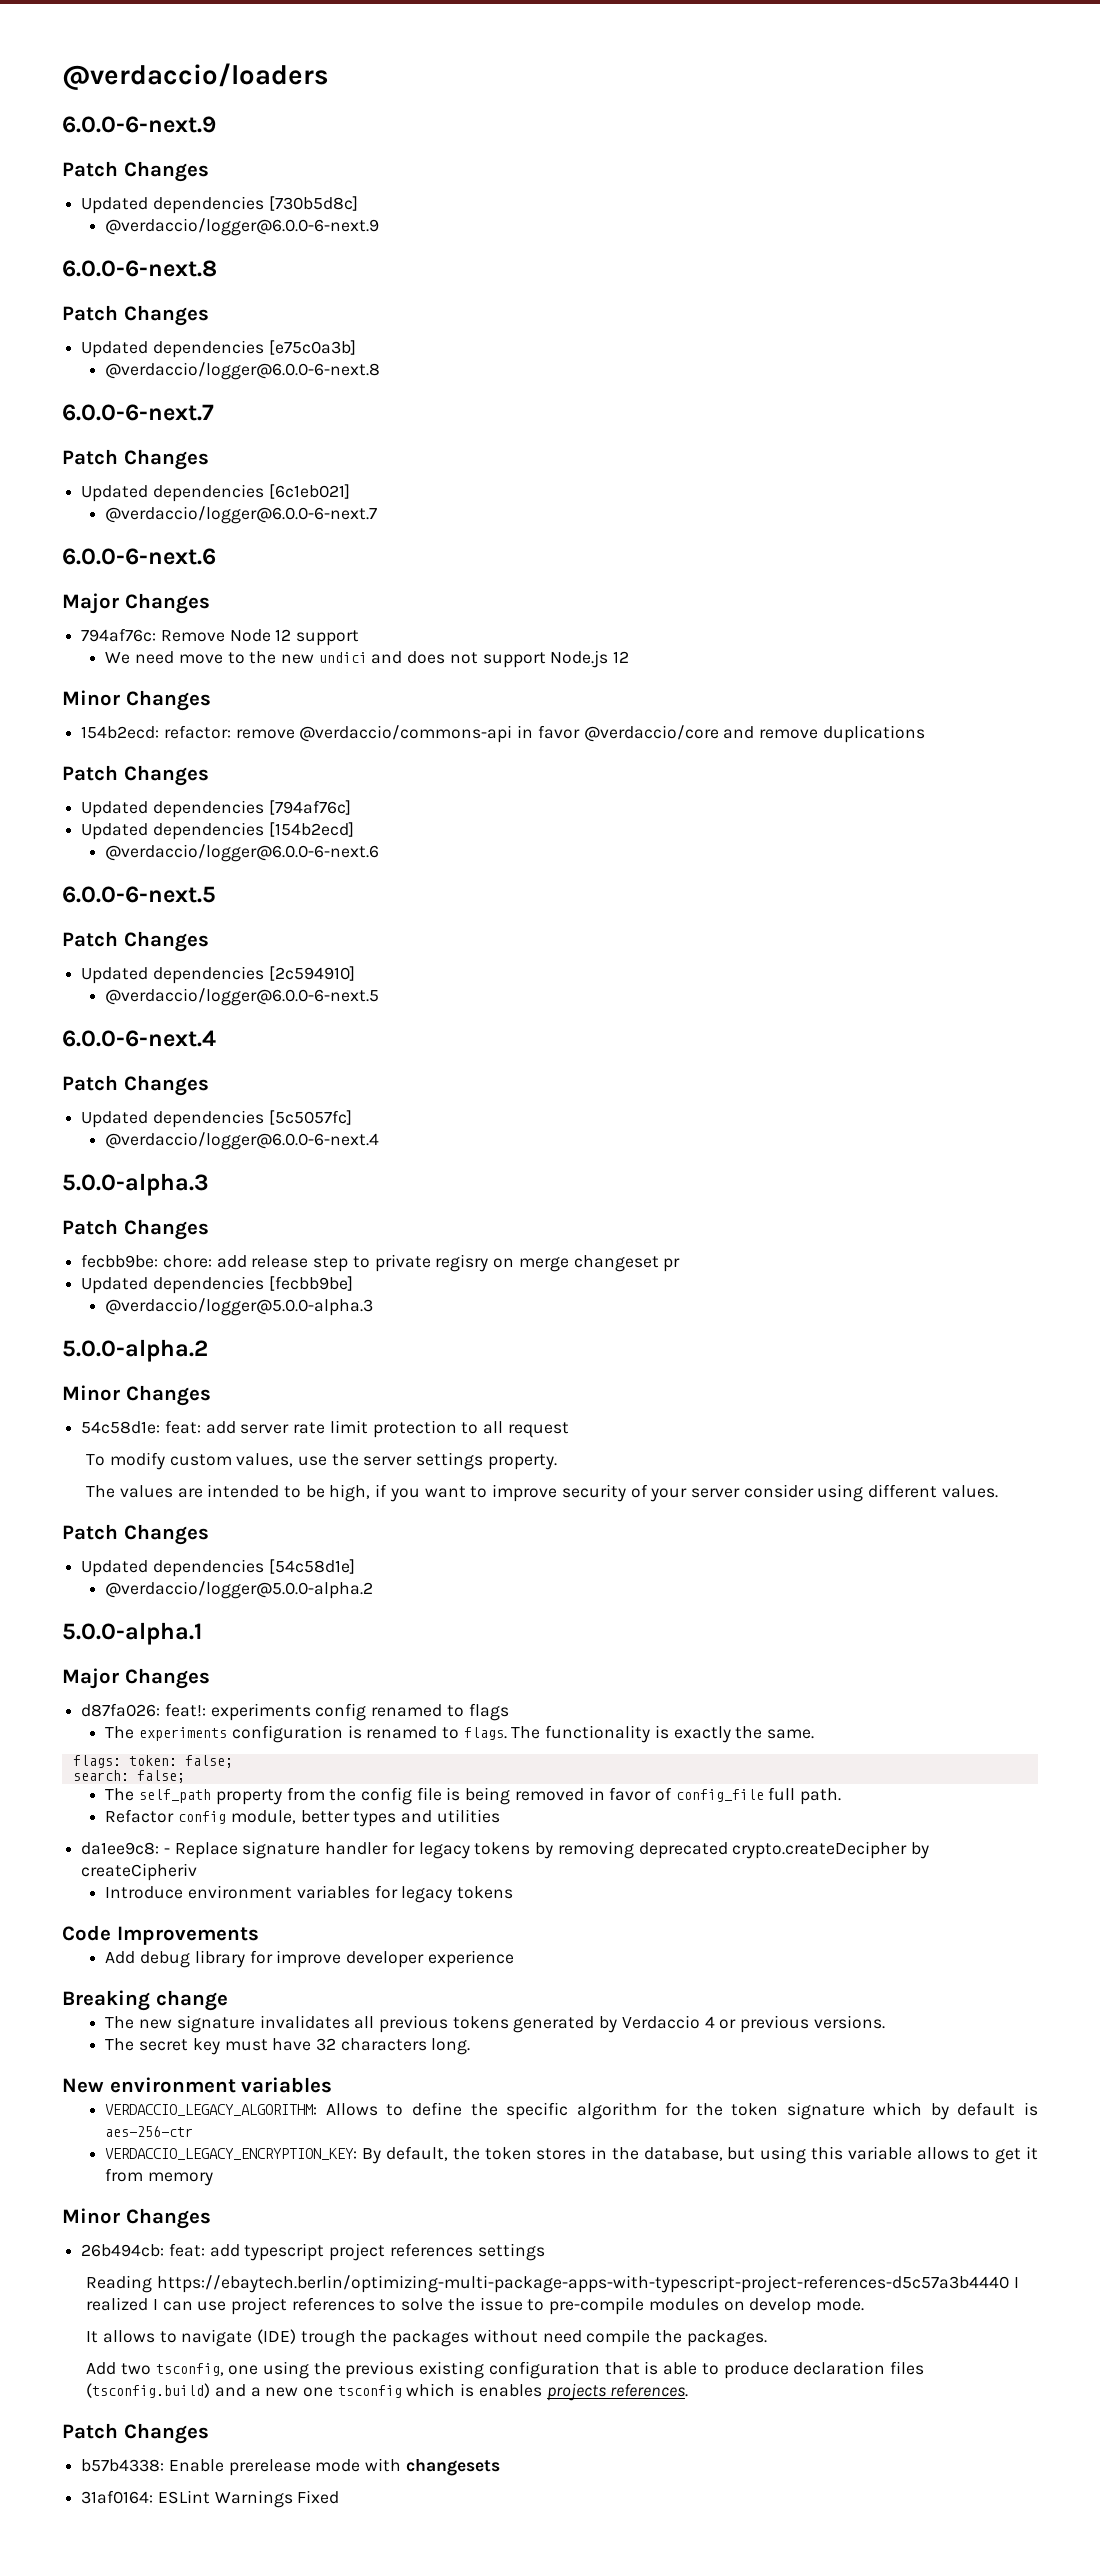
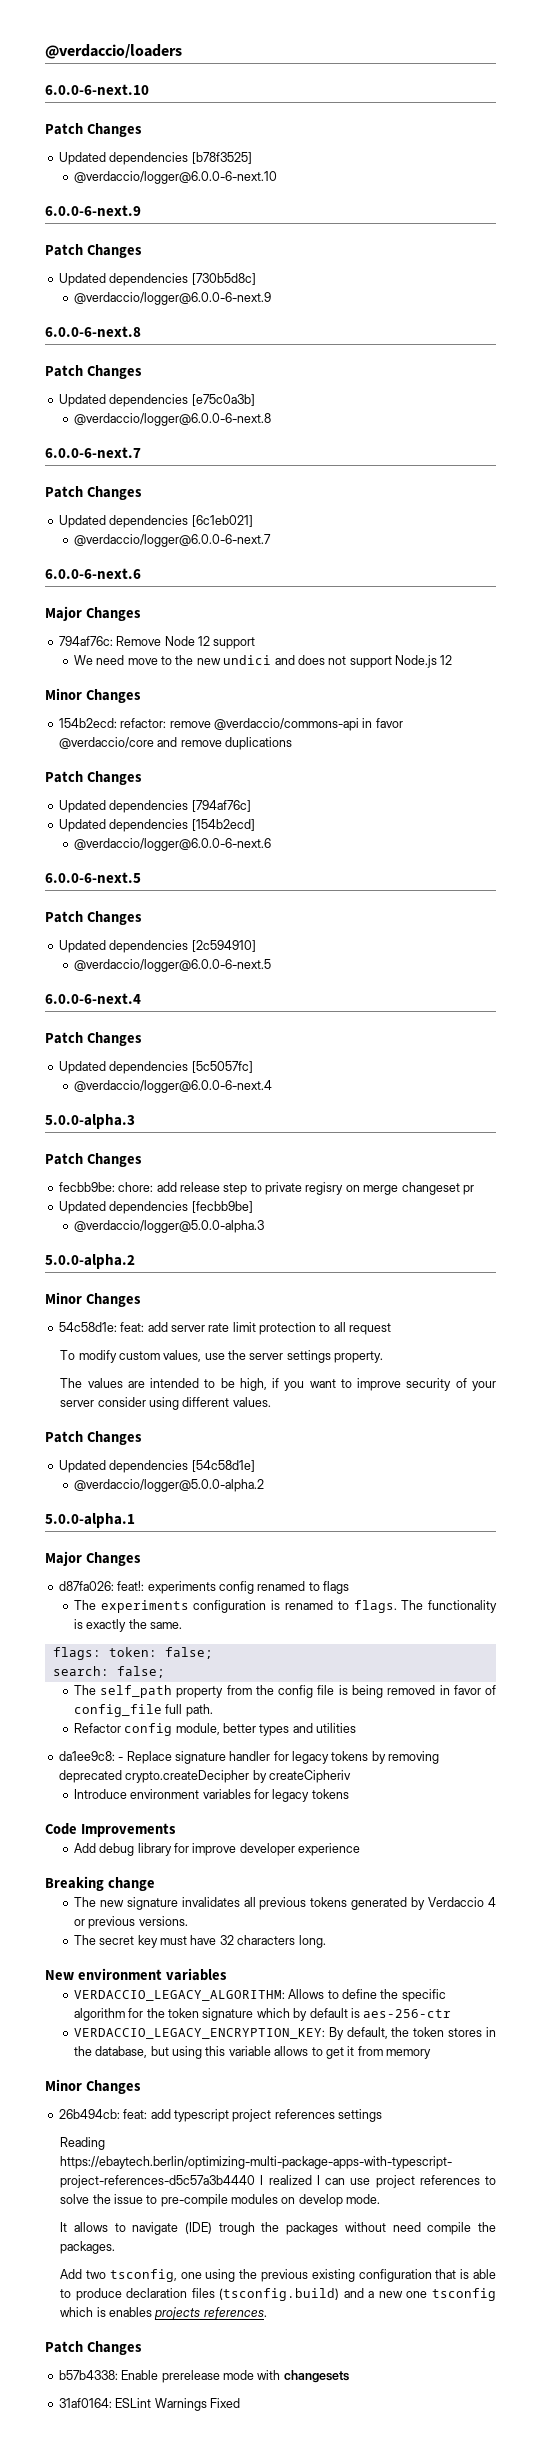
+ 6.0.0-6-next.10
+ Patch Changes
+ Updated dependencies [b78f3525]
+ @verdaccio/logger@6.0.0-6-next.10

